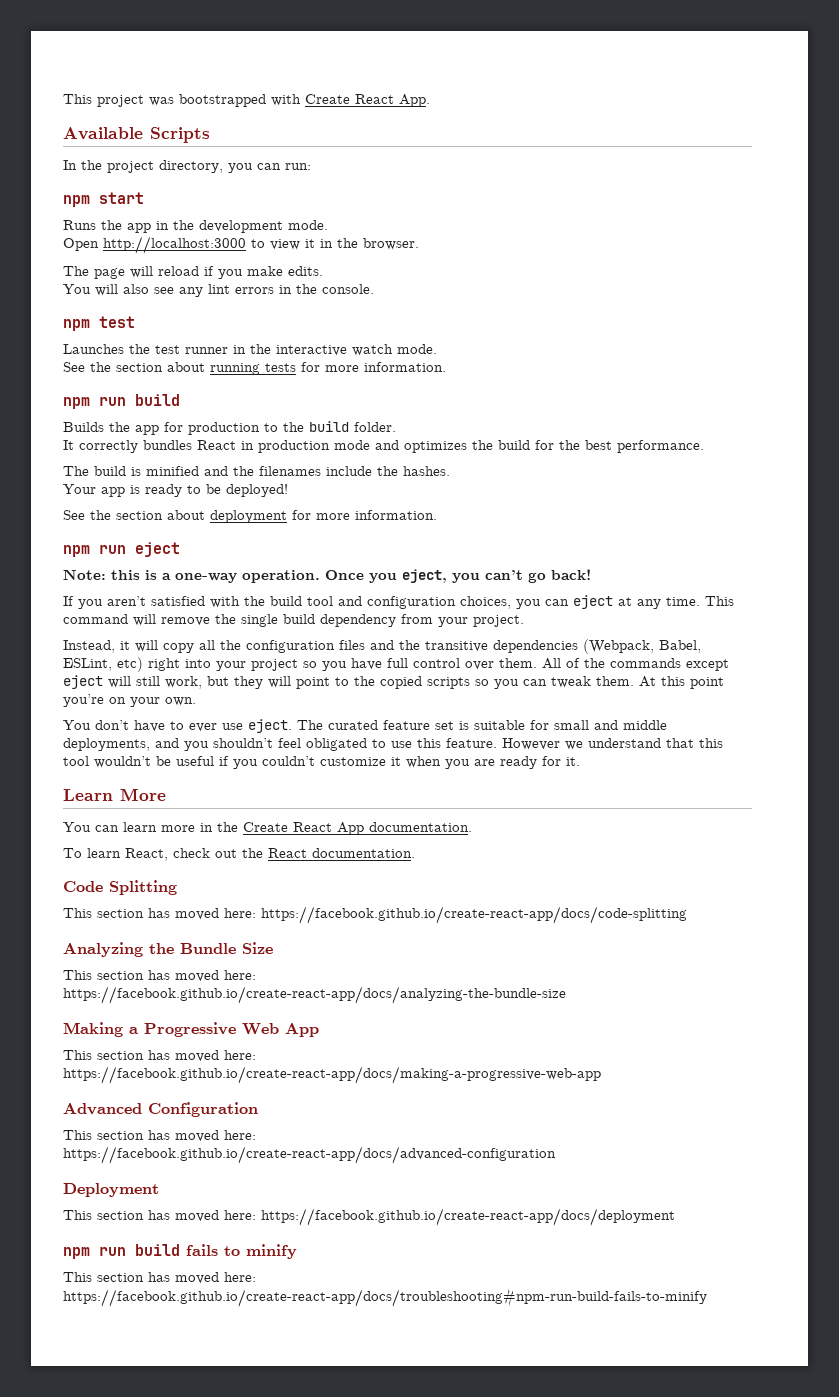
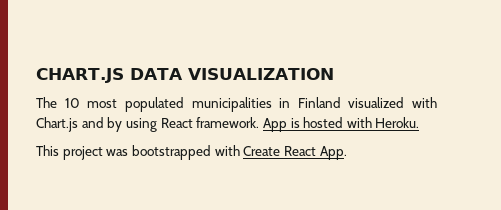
+ CHART.JS DATA VISUALIZATION
+ The 10 most populated municipalities in Finland visualized with Chart.js and by using React framework. App is hosted with Heroku.
- Available Scripts
- In the project directory, you can run:
- npm start
- Runs the app in the development mode.
- Open http://localhost:3000 to view it in the browser.
- The page will reload if you make edits.
- You will also see any lint errors in the console.
- npm test
- Launches the test runner in the interactive watch mode.
- See the section about running tests for more information.
- npm run build
- Builds the app for production to the build folder.
- It correctly bundles React in production mode and optimizes the build for the best performance.
- The build is minified and the filenames include the hashes.
- Your app is ready to be deployed!
- See the section about deployment for more information.
- npm run eject
- Note: this is a one-way operation. Once you eject, you can’t go back!
- If you aren’t satisfied with the build tool and configuration choices, you can eject at any time. This command will remove the single build dependency from your project.
- Instead, it will copy all the configuration files and the transitive dependencies (Webpack, Babel, ESLint, etc) right into your project so you have full control over them. All of the commands except eject will still work, but they will point to the copied scripts so you can tweak them. At this point you’re on your own.
- You don’t have to ever use eject. The curated feature set is suitable for small and middle deployments, and you shouldn’t feel obligated to use this feature. However we understand that this tool wouldn’t be useful if you couldn’t customize it when you are ready for it.
- Learn More
- You can learn more in the Create React App documentation.
- To learn React, check out the React documentation.
- Code Splitting
- This section has moved here: https://facebook.github.io/create-react-app/docs/code-splitting
- Analyzing the Bundle Size
- This section has moved here: https://facebook.github.io/create-react-app/docs/analyzing-the-bundle-size
- Making a Progressive Web App
- This section has moved here: https://facebook.github.io/create-react-app/docs/making-a-progressive-web-app
- Advanced Configuration
- This section has moved here: https://facebook.github.io/create-react-app/docs/advanced-configuration
- Deployment
- This section has moved here: https://facebook.github.io/create-react-app/docs/deployment
- npm run build fails to minify
- This section has moved here: https://facebook.github.io/create-react-app/docs/troubleshooting#npm-run-build-fails-to-minify

